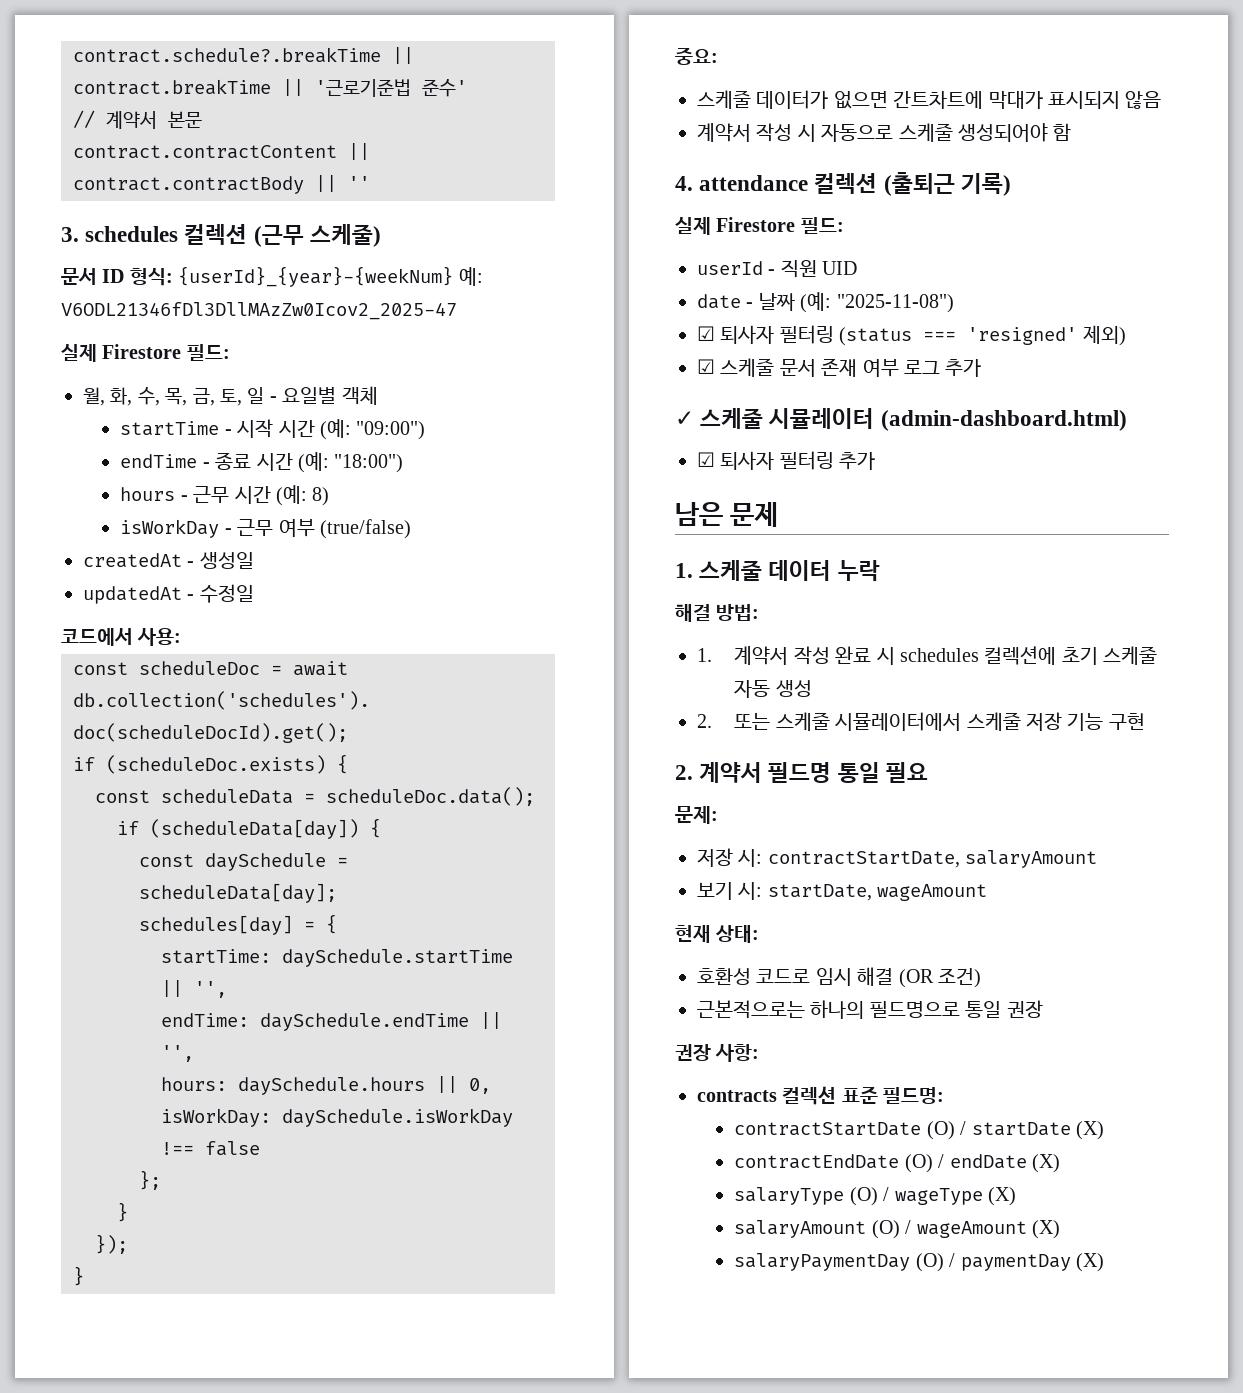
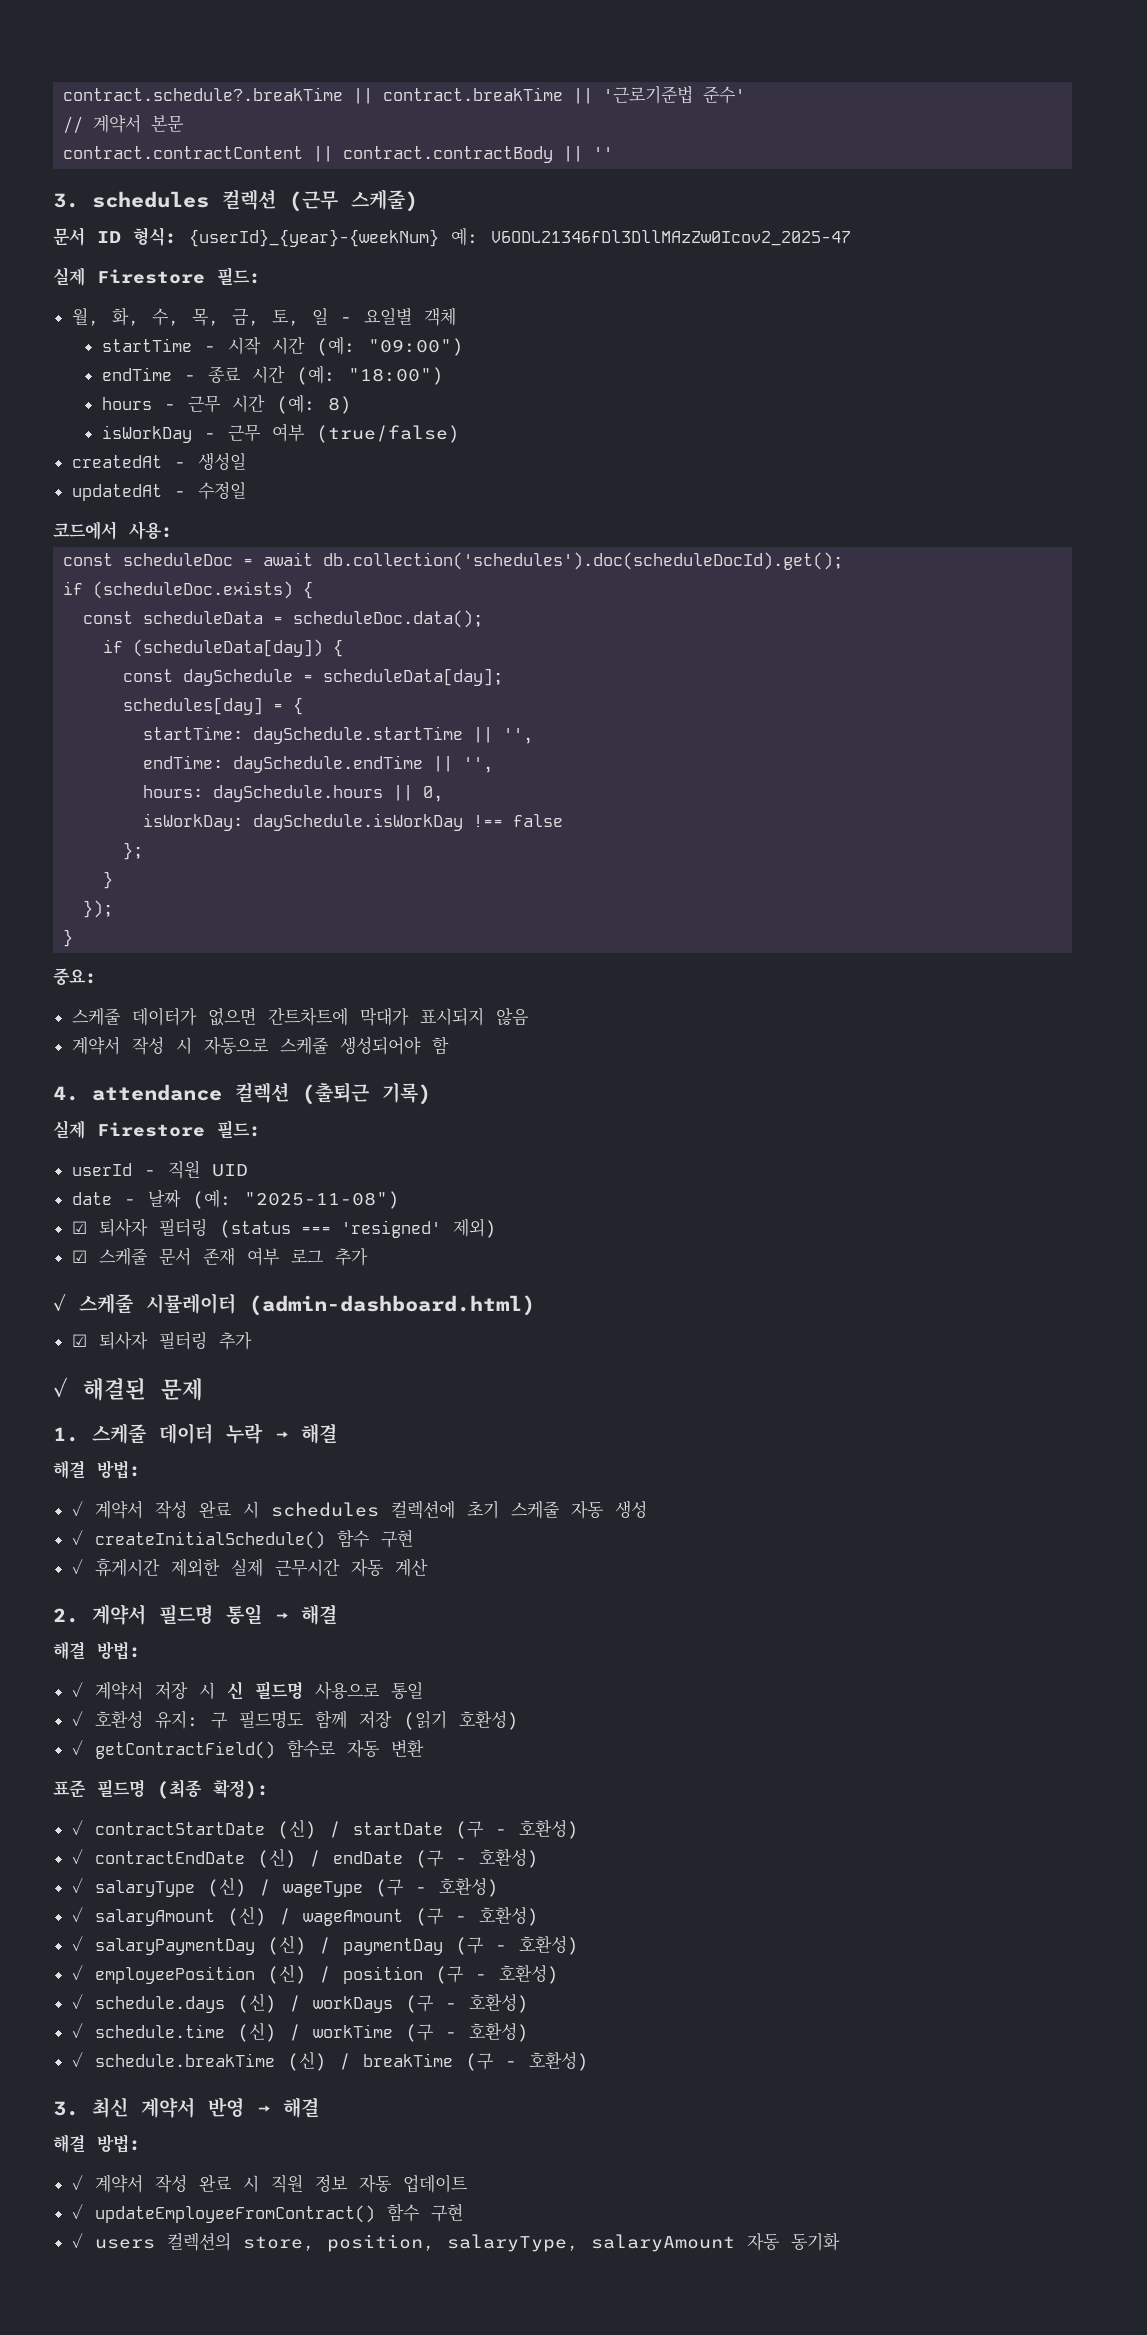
- 남은 문제
+ ✓ 해결된 문제
- 1. 스케줄 데이터 누락
+ 1. 스케줄 데이터 누락 → 해결
  해결 방법:
- 1. 계약서 작성 완료 시 schedules 컬렉션에 초기 스케줄 자동 생성
+ ✓ 계약서 작성 완료 시 schedules 컬렉션에 초기 스케줄 자동 생성
- 2. 또는 스케줄 시뮬레이터에서 스케줄 저장 기능 구현
- 2. 계약서 필드명 통일 필요
- 문제:
- 저장 시: contractStartDate, salaryAmount
- 보기 시: startDate, wageAmount
- 현재 상태:
- 호환성 코드로 임시 해결 (OR 조건)
- 근본적으로는 하나의 필드명으로 통일 권장
- 권장 사항:
- contracts 컬렉션 표준 필드명:
- contractStartDate (O) / startDate (X)
- contractEndDate (O) / endDate (X)
- salaryType (O) / wageType (X)
- salaryAmount (O) / wageAmount (X)
- salaryPaymentDay (O) / paymentDay (X)
+ ✓ createInitialSchedule() 함수 구현
+ ✓ 휴게시간 제외한 실제 근무시간 자동 계산
+ 2. 계약서 필드명 통일 → 해결
+ 해결 방법:
+ ✓ 계약서 저장 시 신 필드명 사용으로 통일
+ ✓ 호환성 유지: 구 필드명도 함께 저장 (읽기 호환성)
+ ✓ getContractField() 함수로 자동 변환
+ 표준 필드명 (최종 확정):
+ ✓ contractStartDate (신) / startDate (구 - 호환성)
+ ✓ contractEndDate (신) / endDate (구 - 호환성)
+ ✓ salaryType (신) / wageType (구 - 호환성)
+ ✓ salaryAmount (신) / wageAmount (구 - 호환성)
+ ✓ salaryPaymentDay (신) / paymentDay (구 - 호환성)
+ ✓ employeePosition (신) / position (구 - 호환성)
+ ✓ schedule.days (신) / workDays (구 - 호환성)
+ ✓ schedule.time (신) / workTime (구 - 호환성)
+ ✓ schedule.breakTime (신) / breakTime (구 - 호환성)
+ 3. 최신 계약서 반영 → 해결
+ 해결 방법:
+ ✓ 계약서 작성 완료 시 직원 정보 자동 업데이트
+ ✓ updateEmployeeFromContract() 함수 구현
+ ✓ users 컬렉션의 store, position, salaryType, salaryAmount 자동 동기화

